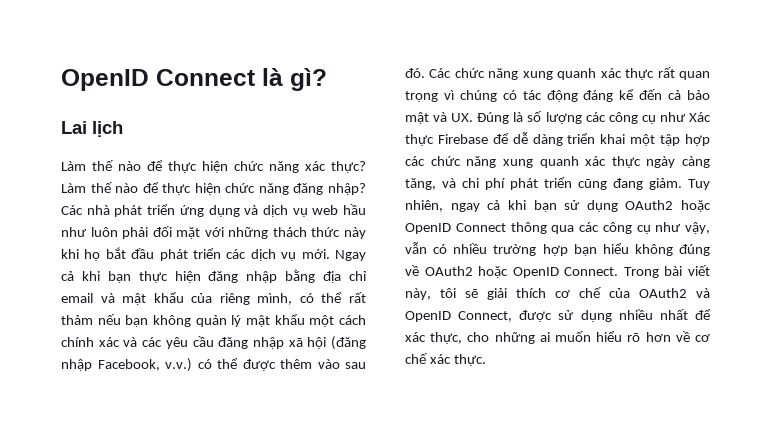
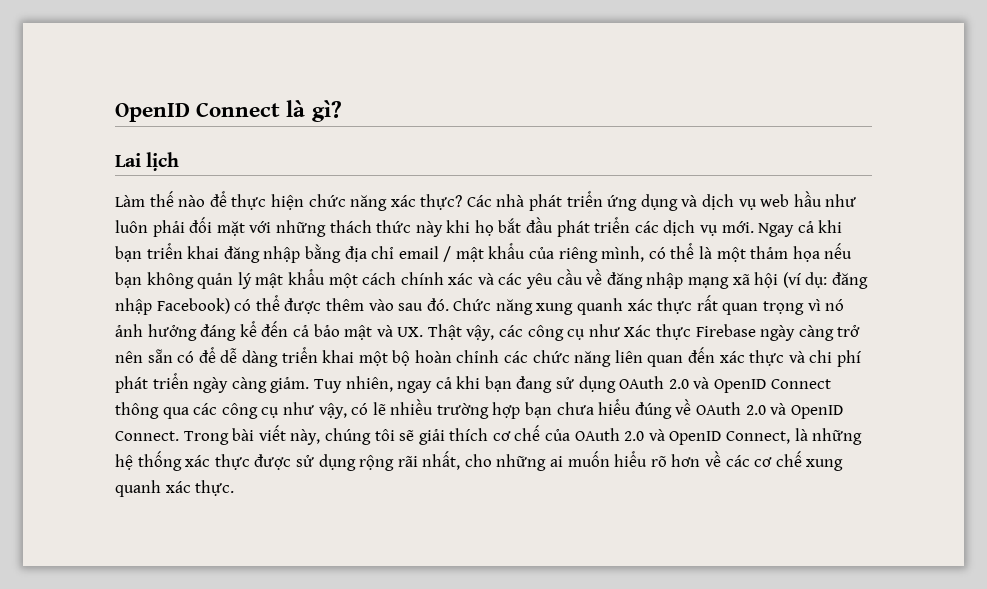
- Làm thế nào để thực hiện chức năng đăng nhập?
- Ngay cả khi bạn thực hiện đăng nhập bằng địa chỉ email và mật khẩu của riêng mình, có thể rất thảm nếu bạn không quản lý mật khẩu một cách chính xác và các yêu cầu đăng nhập xã hội (đăng nhập Facebook, v.v.) có thể được thêm vào sau đó.
+ Ngay cả khi bạn triển khai đăng nhập bằng địa chỉ email / mật khẩu của riêng mình, có thể là một thảm họa nếu bạn không quản lý mật khẩu một cách chính xác và các yêu cầu về đăng nhập mạng xã hội (ví dụ: đăng nhập Facebook) có thể được thêm vào sau đó.
- Các chức năng xung quanh xác thực rất quan trọng vì chúng có tác động đáng kể đến cả bảo mật và UX. Đúng là số lượng các công cụ như Xác thực Firebase để dễ dàng triển khai một tập hợp các chức năng xung quanh xác thực ngày càng tăng, và chi phí phát triển cũng đang giảm.
+ Chức năng xung quanh xác thực rất quan trọng vì nó ảnh hưởng đáng kể đến cả bảo mật và UX. Thật vậy, các công cụ như Xác thực Firebase ngày càng trở nên sẵn có để dễ dàng triển khai một bộ hoàn chỉnh các chức năng liên quan đến xác thực và chi phí phát triển ngày càng giảm.
- Tuy nhiên, ngay cả khi bạn sử dụng OAuth2 hoặc OpenID Connect thông qua các công cụ như vậy, vẫn có nhiều trường hợp bạn hiểu không đúng về OAuth2 hoặc OpenID Connect.
+ Tuy nhiên, ngay cả khi bạn đang sử dụng OAuth 2.0 và OpenID Connect thông qua các công cụ như vậy, có lẽ nhiều trường hợp bạn chưa hiểu đúng về OAuth 2.0 và OpenID Connect.
- Trong bài viết này, tôi sẽ giải thích cơ chế của OAuth2 và OpenID Connect, được sử dụng nhiều nhất để xác thực, cho những ai muốn hiểu rõ hơn về cơ chế xác thực.
+ Trong bài viết này, chúng tôi sẽ giải thích cơ chế của OAuth 2.0 và OpenID Connect, là những hệ thống xác thực được sử dụng rộng rãi nhất, cho những ai muốn hiểu rõ hơn về các cơ chế xung quanh xác thực.

